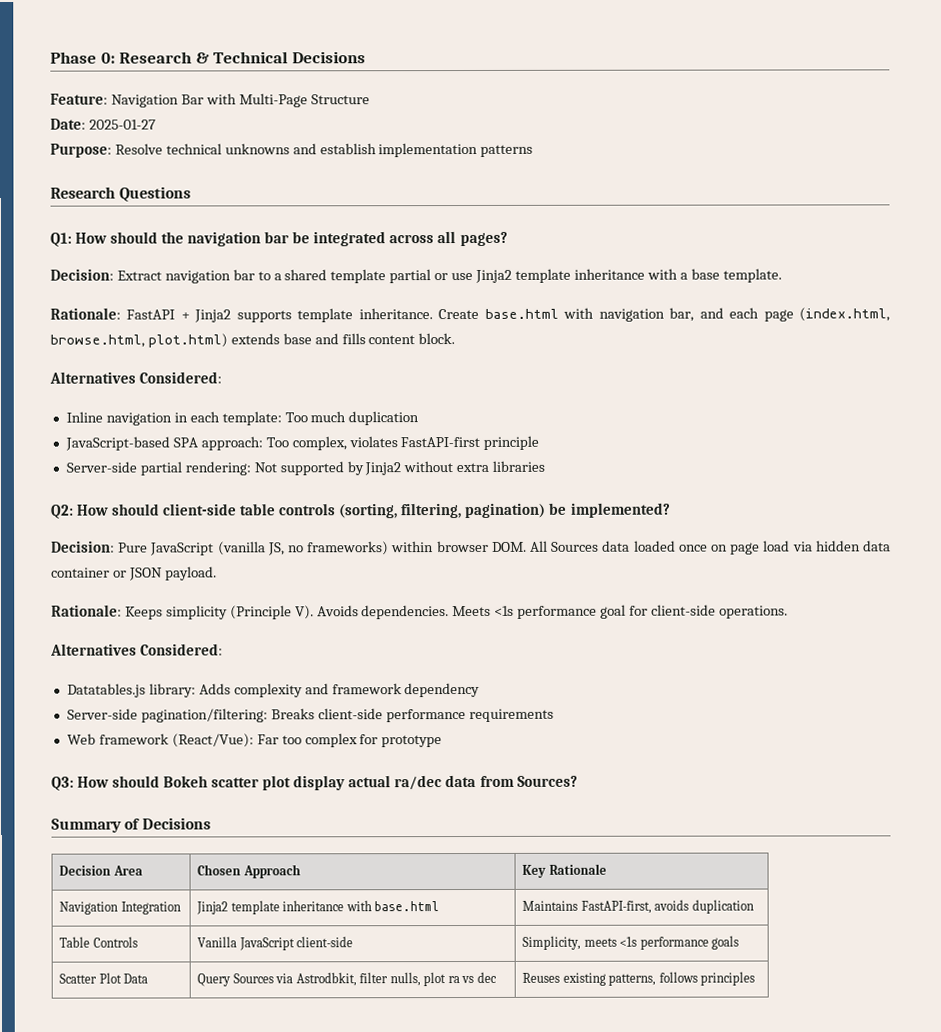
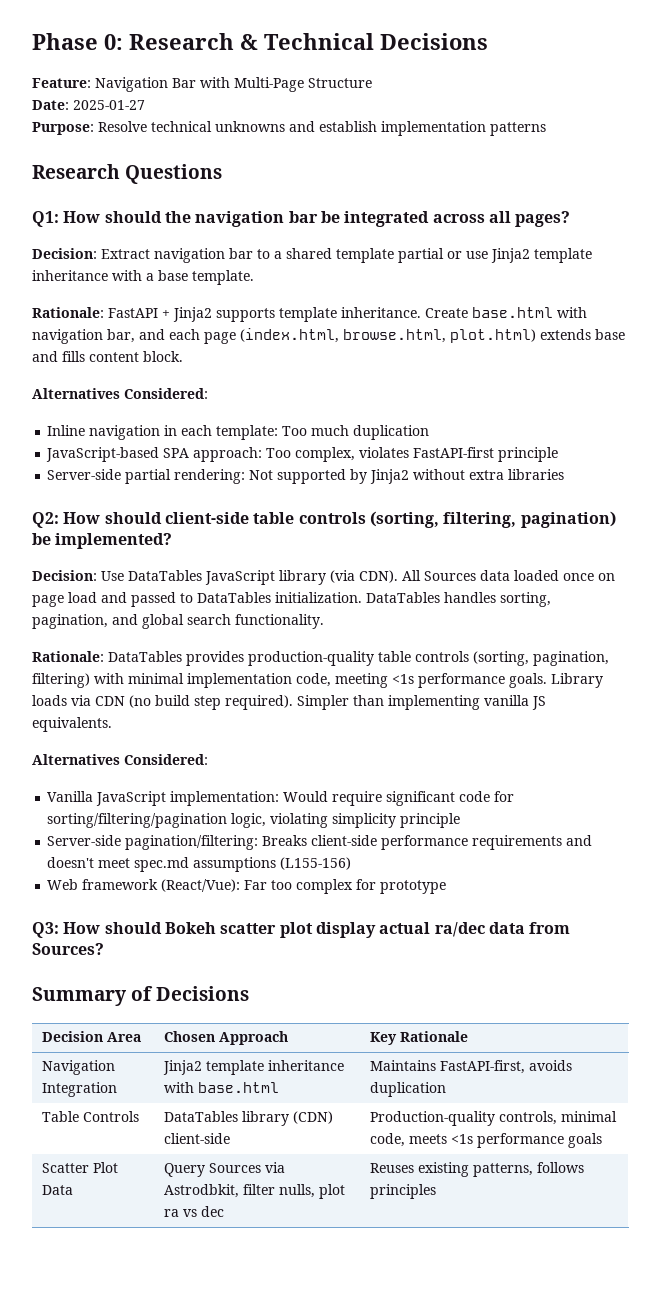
- Decision: Pure JavaScript (vanilla JS, no frameworks) within browser DOM. All Sources data loaded once on page load via hidden data container or JSON payload.
- Rationale: Keeps simplicity (Principle V). Avoids dependencies. Meets <1s performance goal for client-side operations.
+ Decision: Use DataTables JavaScript library (via CDN). All Sources data loaded once on page load and passed to DataTables initialization. DataTables handles sorting, pagination, and global search functionality.
+ Rationale: DataTables provides production-quality table controls (sorting, pagination, filtering) with minimal implementation code, meeting <1s performance goals. Library loads via CDN (no build step required). Simpler than implementing vanilla JS equivalents.
  Alternatives Considered:
- Datatables.js library: Adds complexity and framework dependency
+ Vanilla JavaScript implementation: Would require significant code for sorting/filtering/pagination logic, violating simplicity principle
- Server-side pagination/filtering: Breaks client-side performance requirements
+ Server-side pagination/filtering: Breaks client-side performance requirements and doesn't meet spec.md assumptions (L155-156)
- Table Controls | Vanilla JavaScript client-side | Simplicity, meets <1s performance goals
+ Table Controls | DataTables library (CDN) client-side | Production-quality controls, minimal code, meets <1s performance goals

